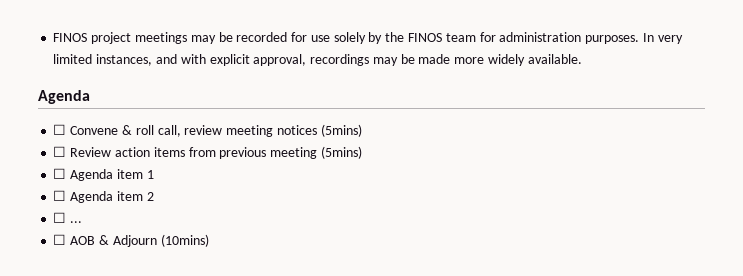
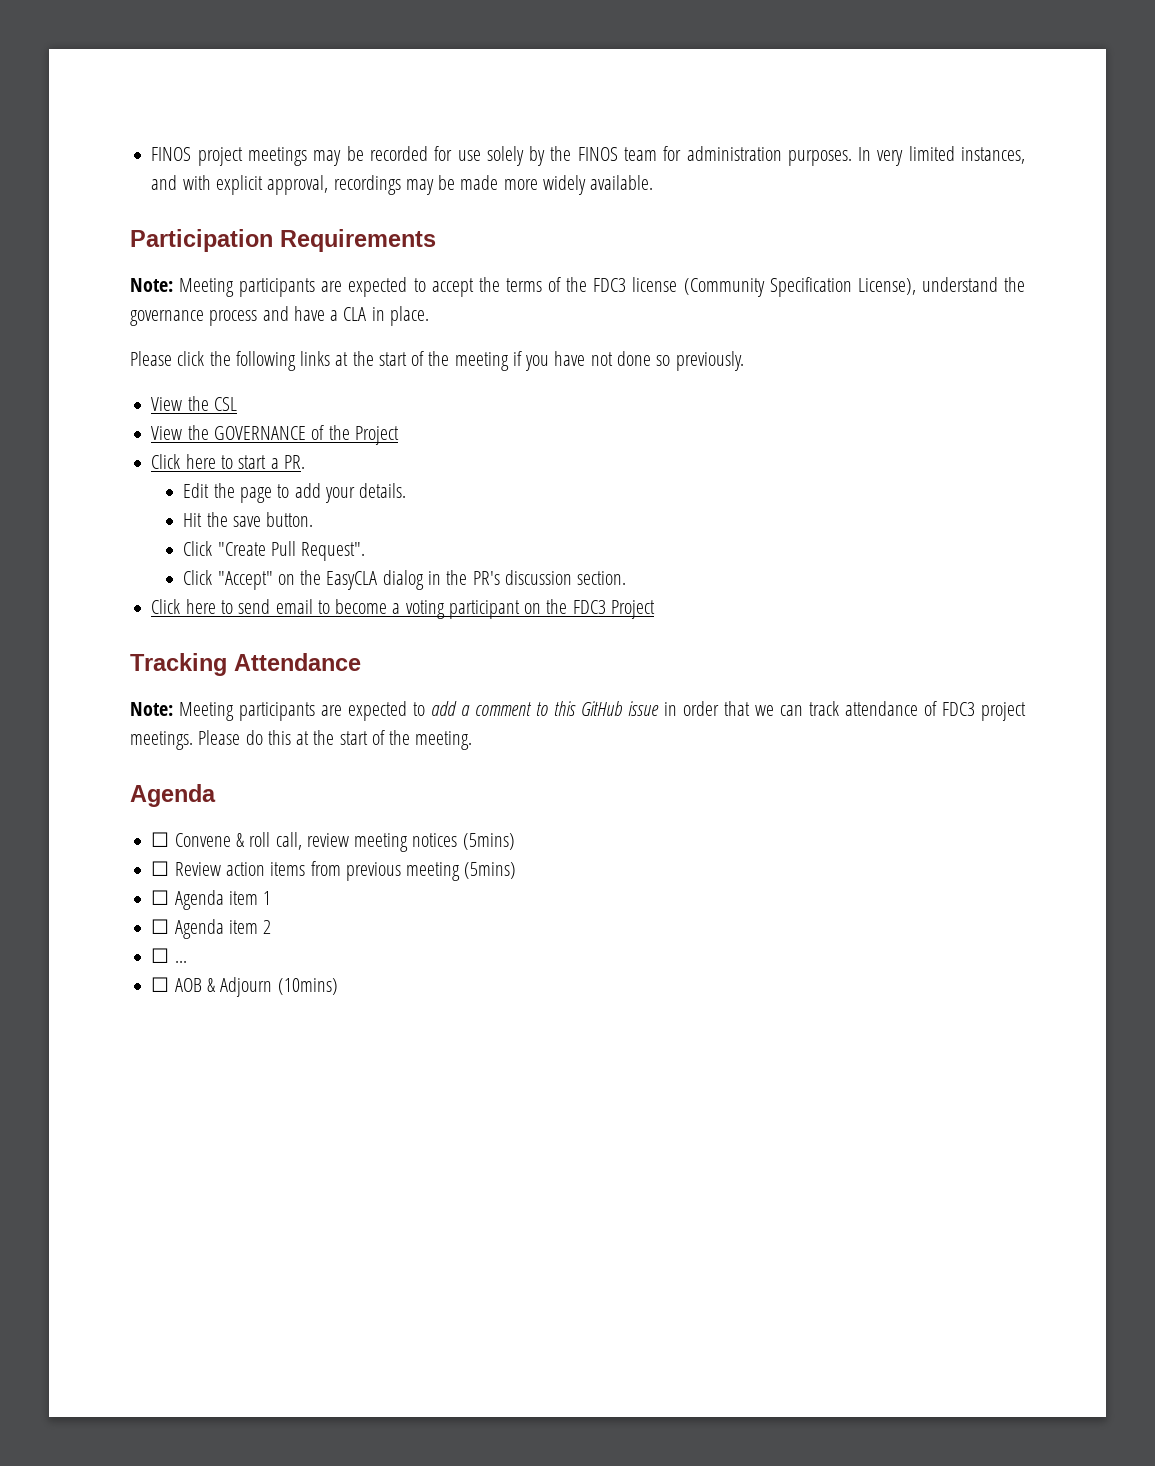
+ Participation Requirements
+ Note: Meeting participants are expected to accept the terms of the FDC3 license (Community Specification License), understand the governance process and have a CLA in place.
+ Please click the following links at the start of the meeting if you have not done so previously.
+ View the CSL
+ View the GOVERNANCE of the Project
+ Click here to start a PR.
+ Edit the page to add your details.
+ Hit the save button.
+ Click "Create Pull Request".
+ Click "Accept" on the EasyCLA dialog in the PR's discussion section.
+ Click here to send email to become a voting participant on the FDC3 Project
+ Tracking Attendance
+ Note: Meeting participants are expected to add a comment to this GitHub issue in order that we can track attendance of FDC3 project meetings. Please do this at the start of the meeting.

